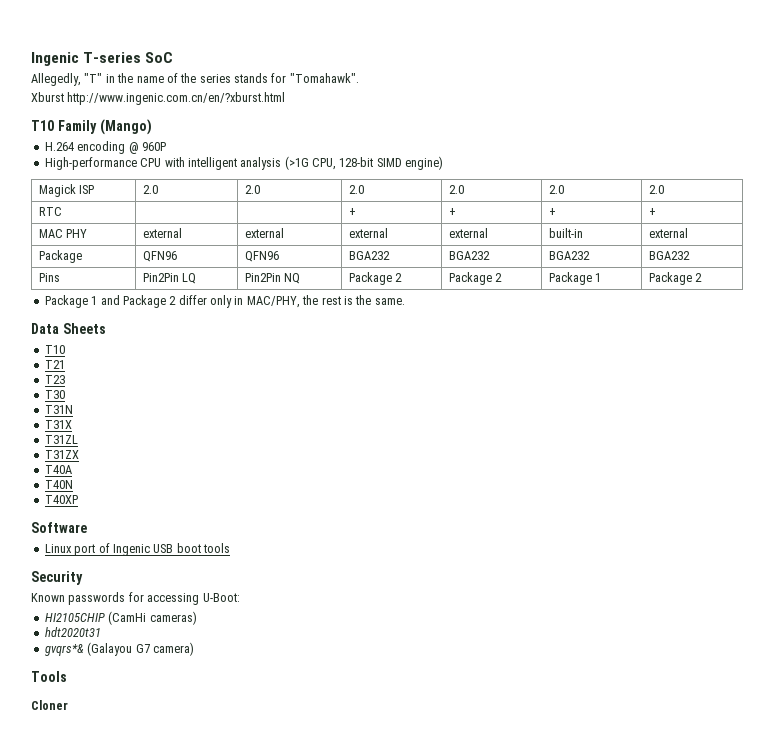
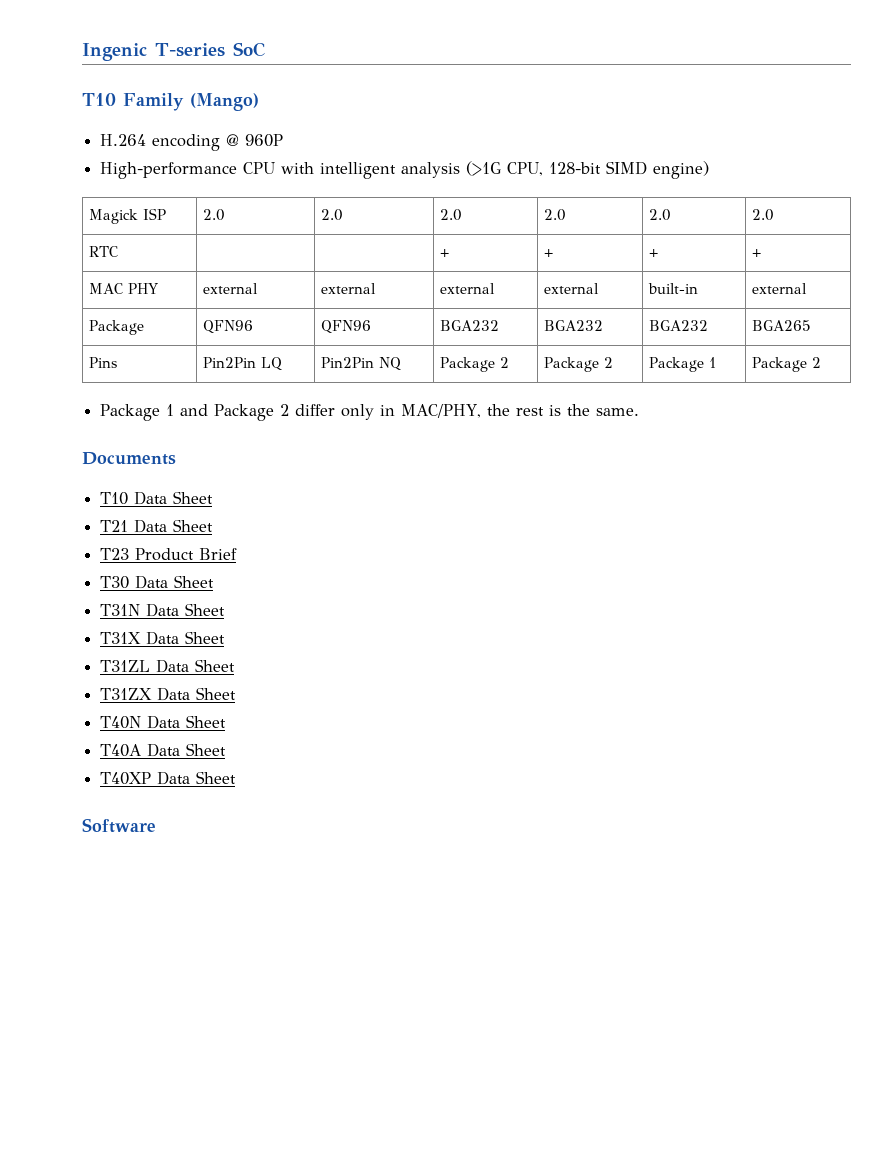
- Allegedly, "T" in the name of the series stands for "Tomahawk".
- Xburst http://www.ingenic.com.cn/en/?xburst.html
- Package | QFN96 | QFN96 | BGA232 | BGA232 | BGA232 | BGA232
+ Package | QFN96 | QFN96 | BGA232 | BGA232 | BGA232 | BGA265
- Data Sheets
- T10
+ Documents
+ T10 Data Sheet
- T21
+ T21 Data Sheet
- T23
+ T23 Product Brief
- T30
+ T30 Data Sheet
- T31N
+ T31N Data Sheet
- T31X
+ T31X Data Sheet
- T31ZL
+ T31ZL Data Sheet
- T31ZX
+ T31ZX Data Sheet
+ T40N Data Sheet
- T40A
- T40N
+ T40A Data Sheet
- T40XP
+ T40XP Data Sheet
- Linux port of Ingenic USB boot tools
- Security
- Known passwords for accessing U-Boot:
- HI2105CHIP (CamHi cameras)
- hdt2020t31
- gvqrs*& (Galayou G7 camera)
- Tools
- Cloner

